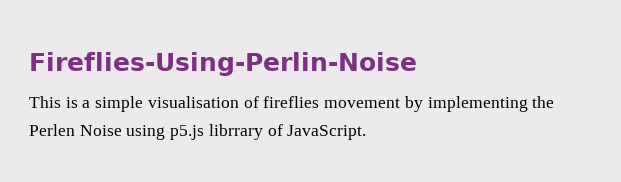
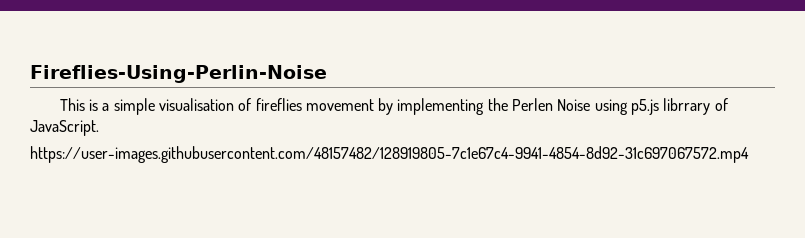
+ https://user-images.githubusercontent.com/48157482/128919805-7c1e67c4-9941-4854-8d92-31c697067572.mp4

